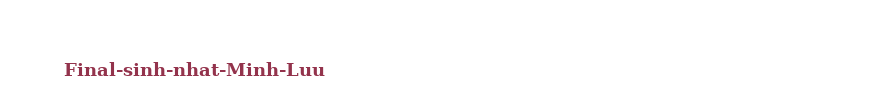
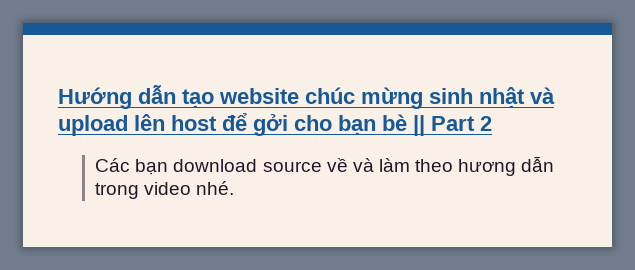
- Final-sinh-nhat-Minh-Luu
+ Hướng dẫn tạo website chúc mừng sinh nhật và upload lên host để gởi cho bạn bè || Part 2
+ Các bạn download source về và làm theo hương dẫn trong video nhé.

